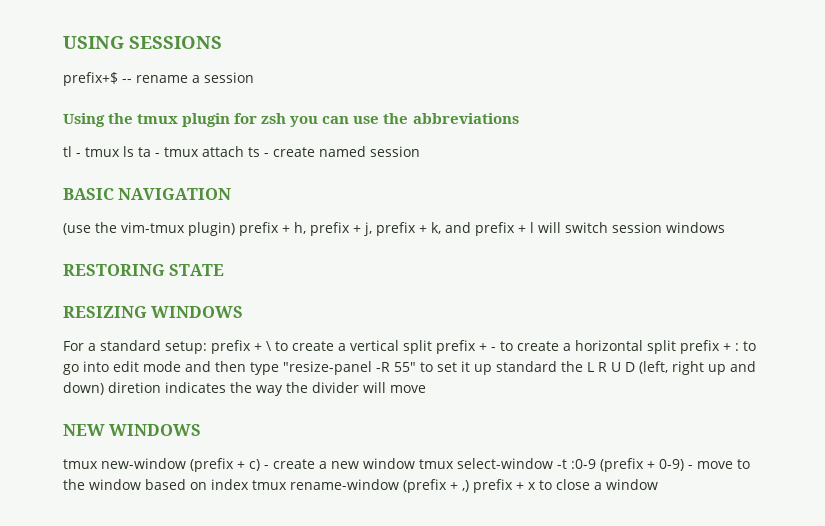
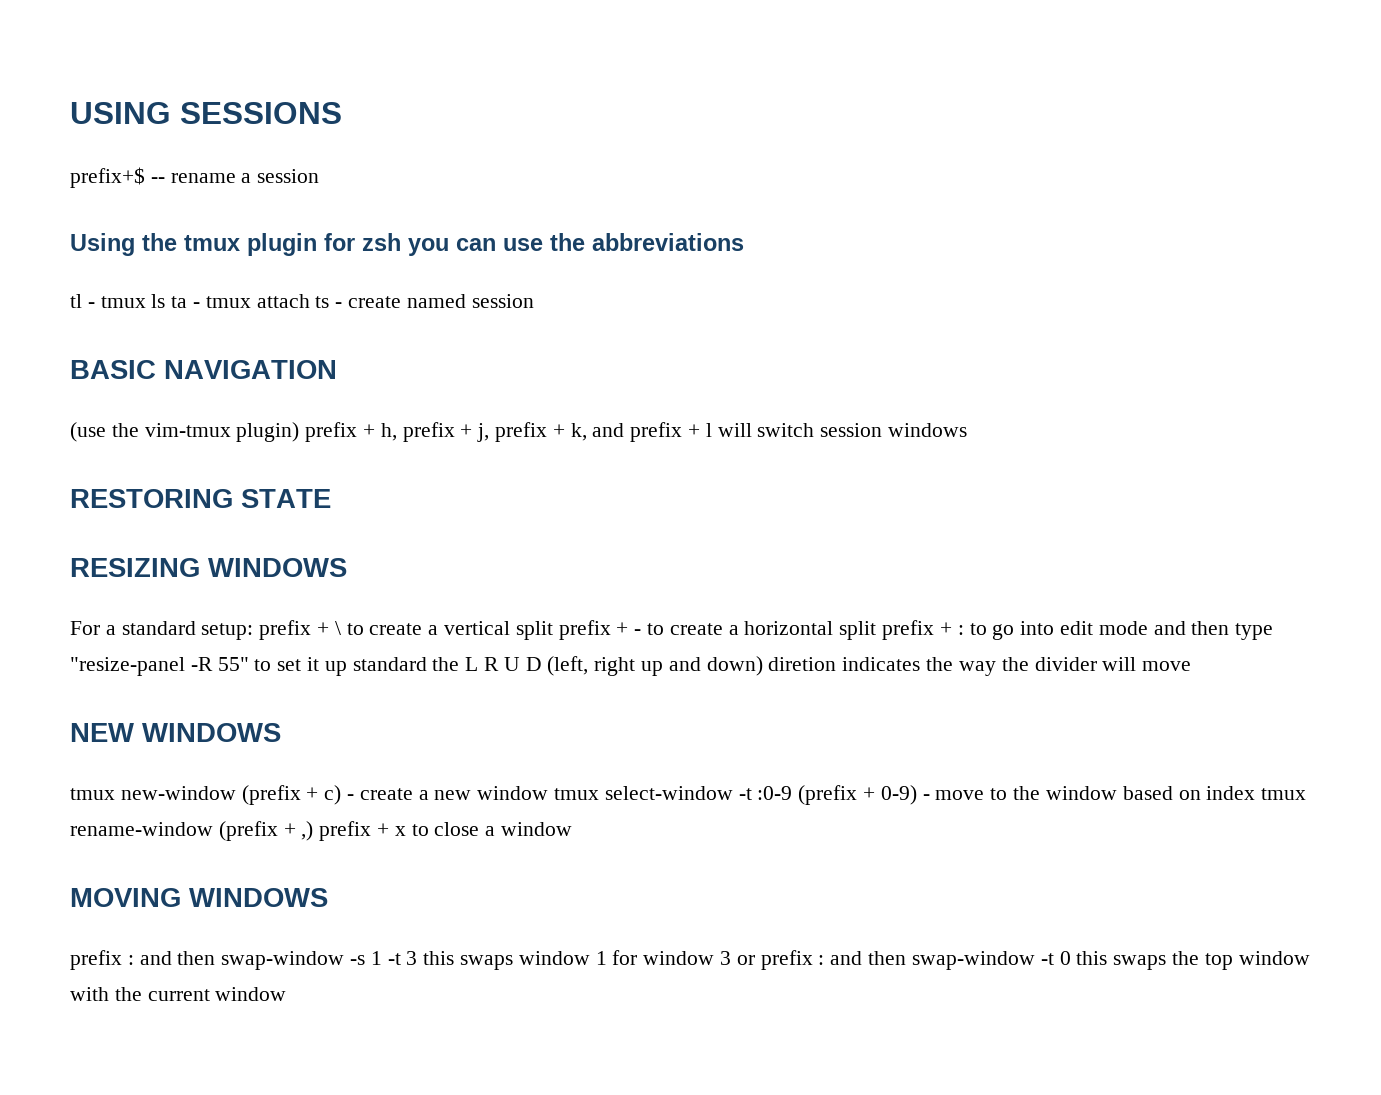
+ MOVING WINDOWS
+ prefix : and then swap-window -s 1 -t 3 this swaps window 1 for window 3 or prefix : and then swap-window -t 0 this swaps the top window with the current window

